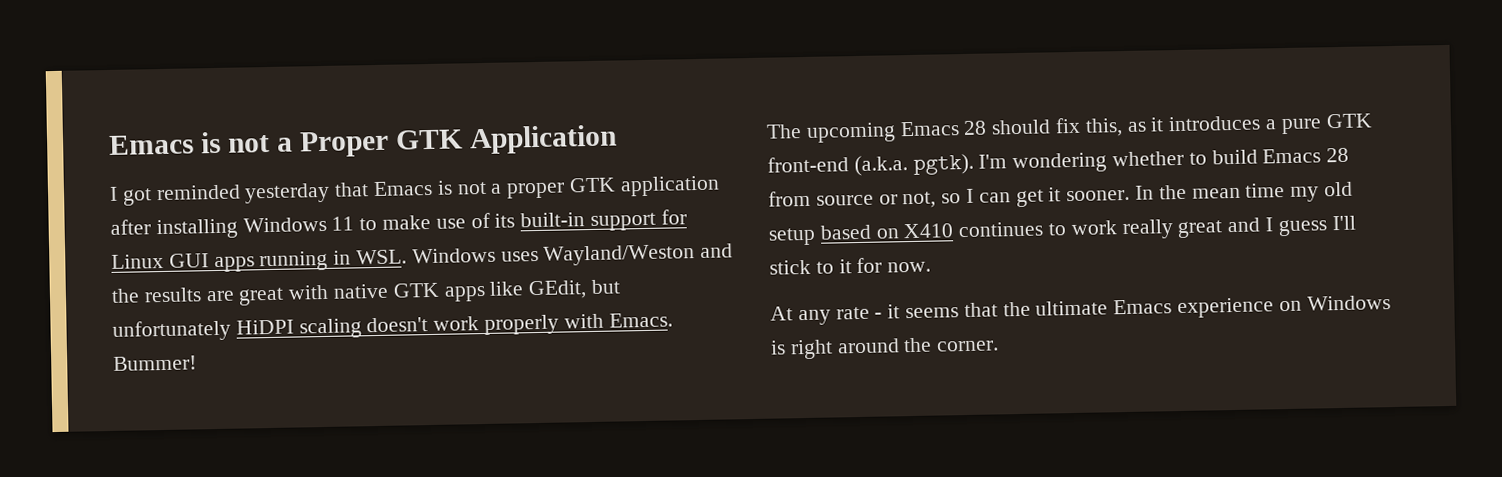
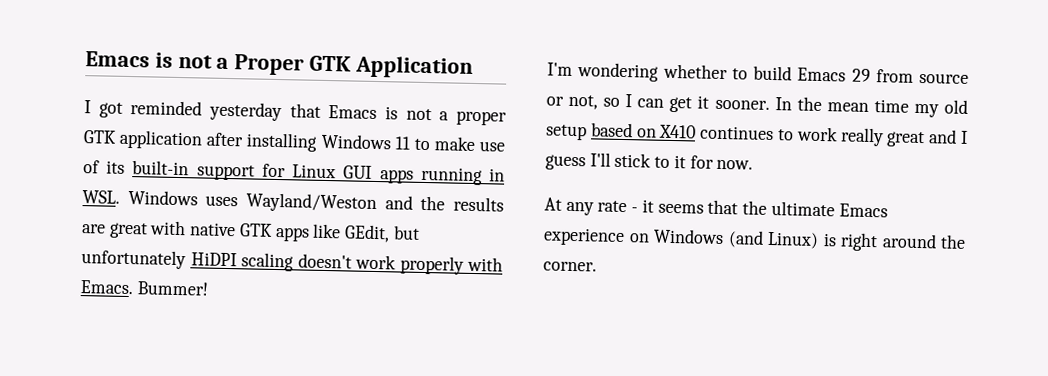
- The upcoming Emacs 28 should fix this, as it introduces a pure GTK front-end (a.k.a. pgtk). I'm wondering whether to build Emacs 28 from source or not, so I can get it sooner.
+ I'm wondering whether to build Emacs 29 from source or not, so I can get it sooner.
- At any rate - it seems that the ultimate Emacs experience on Windows is right around the corner.
+ At any rate - it seems that the ultimate Emacs experience on Windows (and Linux) is right around the corner.

